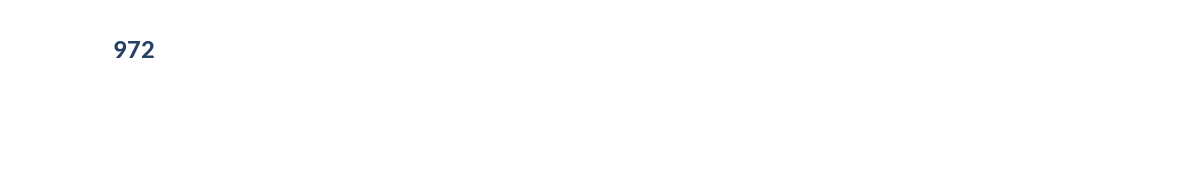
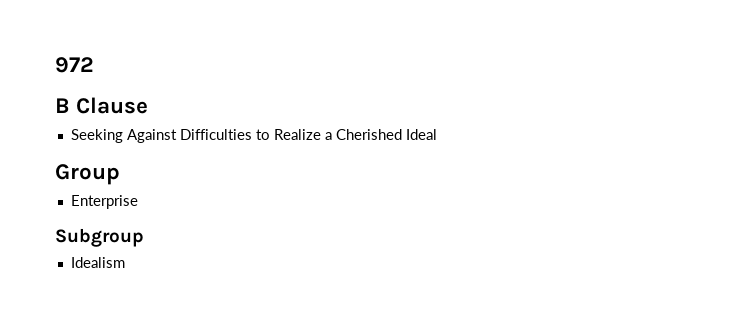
+ B Clause
+ Seeking Against Difficulties to Realize a Cherished Ideal
+ Group
+ Enterprise
+ Subgroup
+ Idealism

